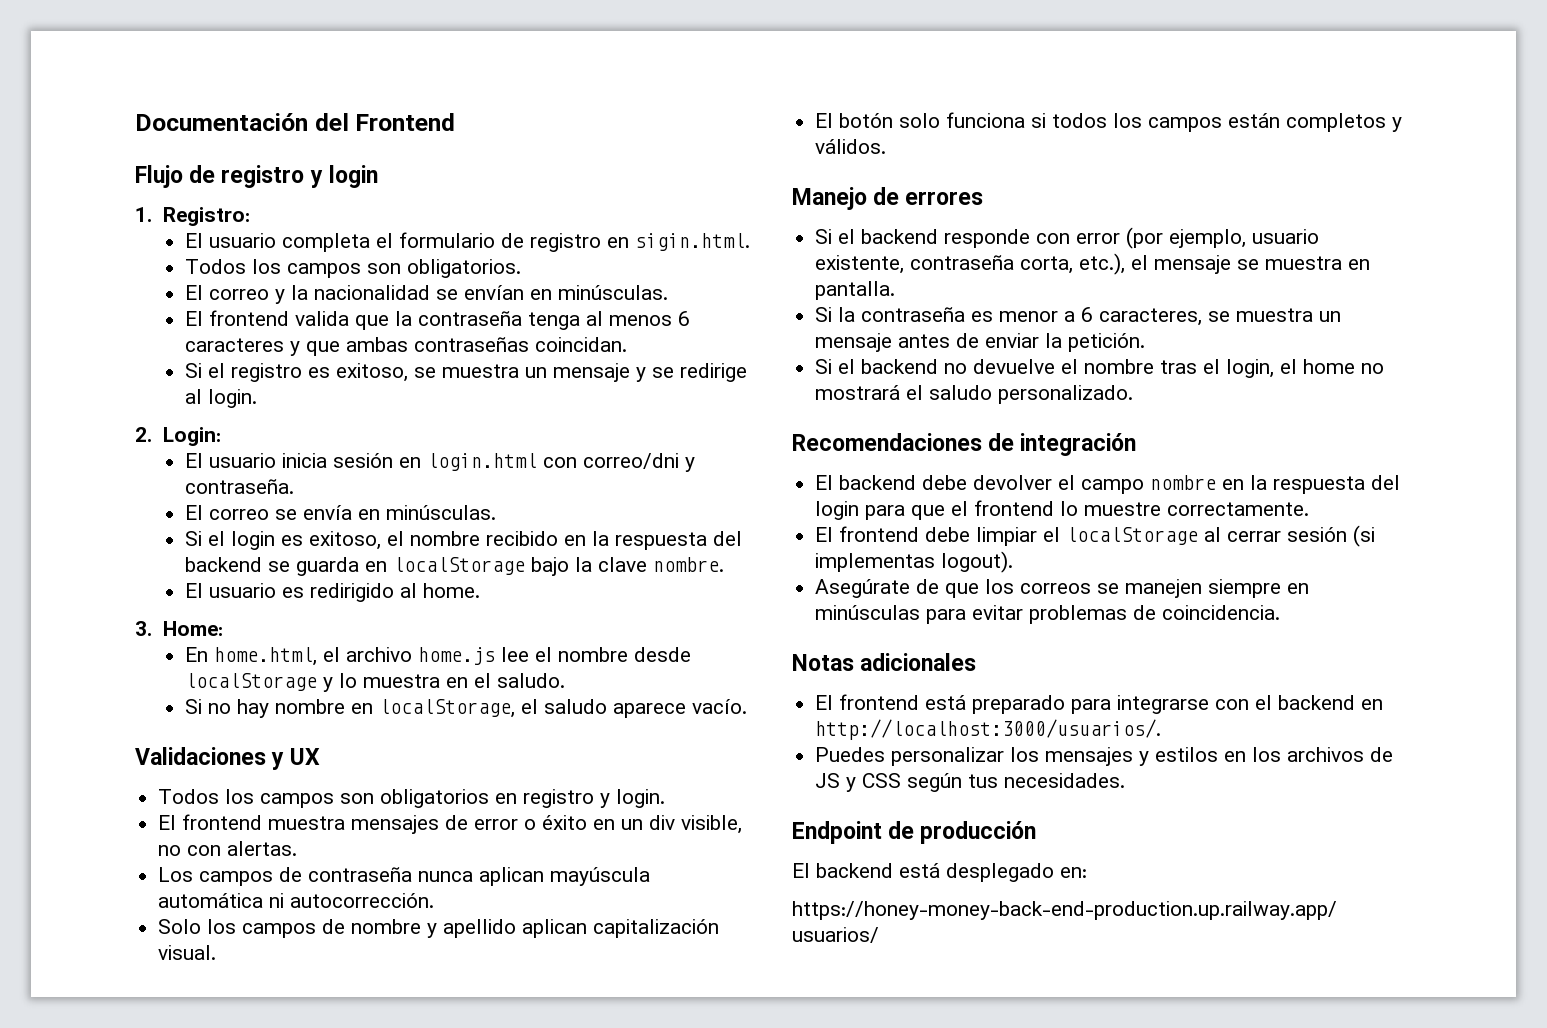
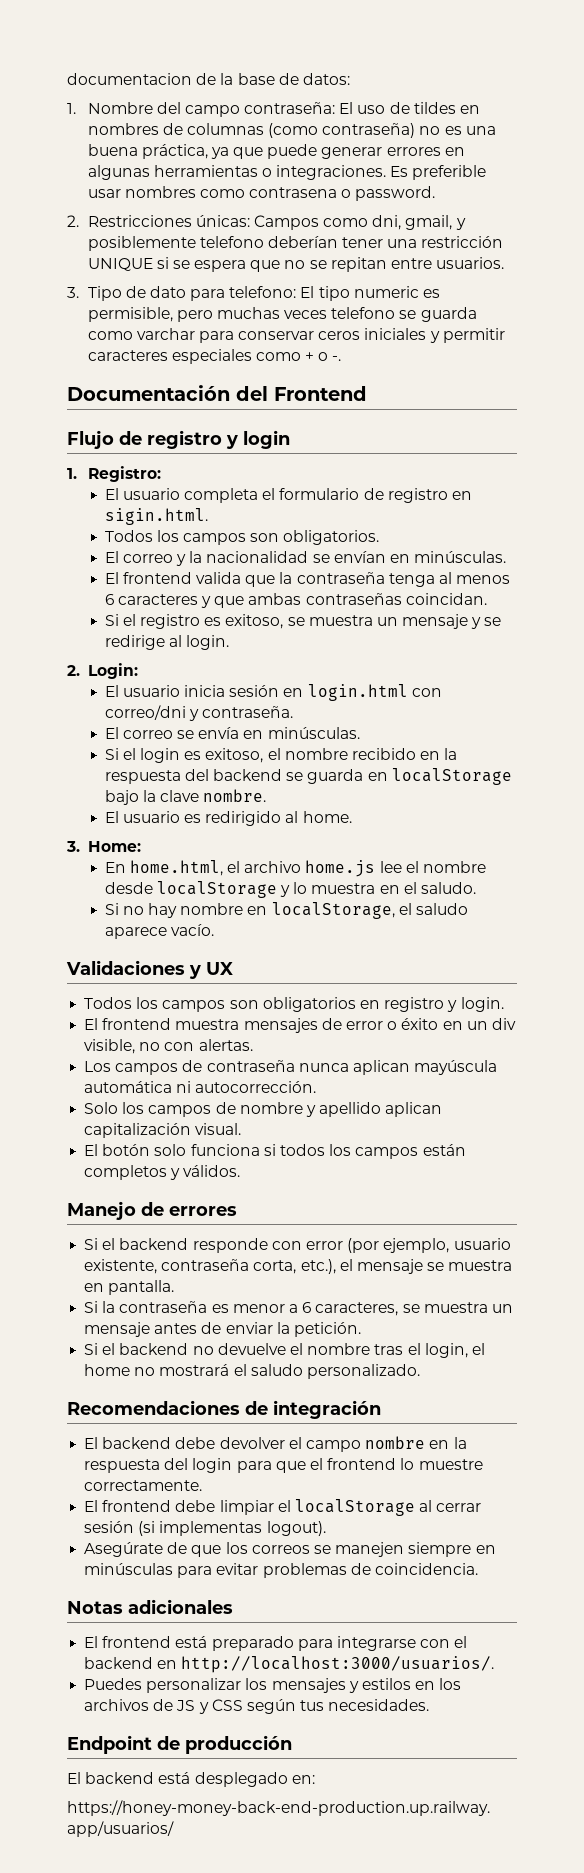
+ documentacion de la base de datos:
+ 1. Nombre del campo contraseña: El uso de tildes en nombres de columnas (como contraseña) no es una buena práctica, ya que puede generar errores en algunas herramientas o integraciones. Es preferible usar nombres como contrasena o password.
+ 2. Restricciones únicas: Campos como dni, gmail, y posiblemente telefono deberían tener una restricción UNIQUE si se espera que no se repitan entre usuarios.
+ 3. Tipo de dato para telefono: El tipo numeric es permisible, pero muchas veces telefono se guarda como varchar para conservar ceros iniciales y permitir caracteres especiales como + o -.

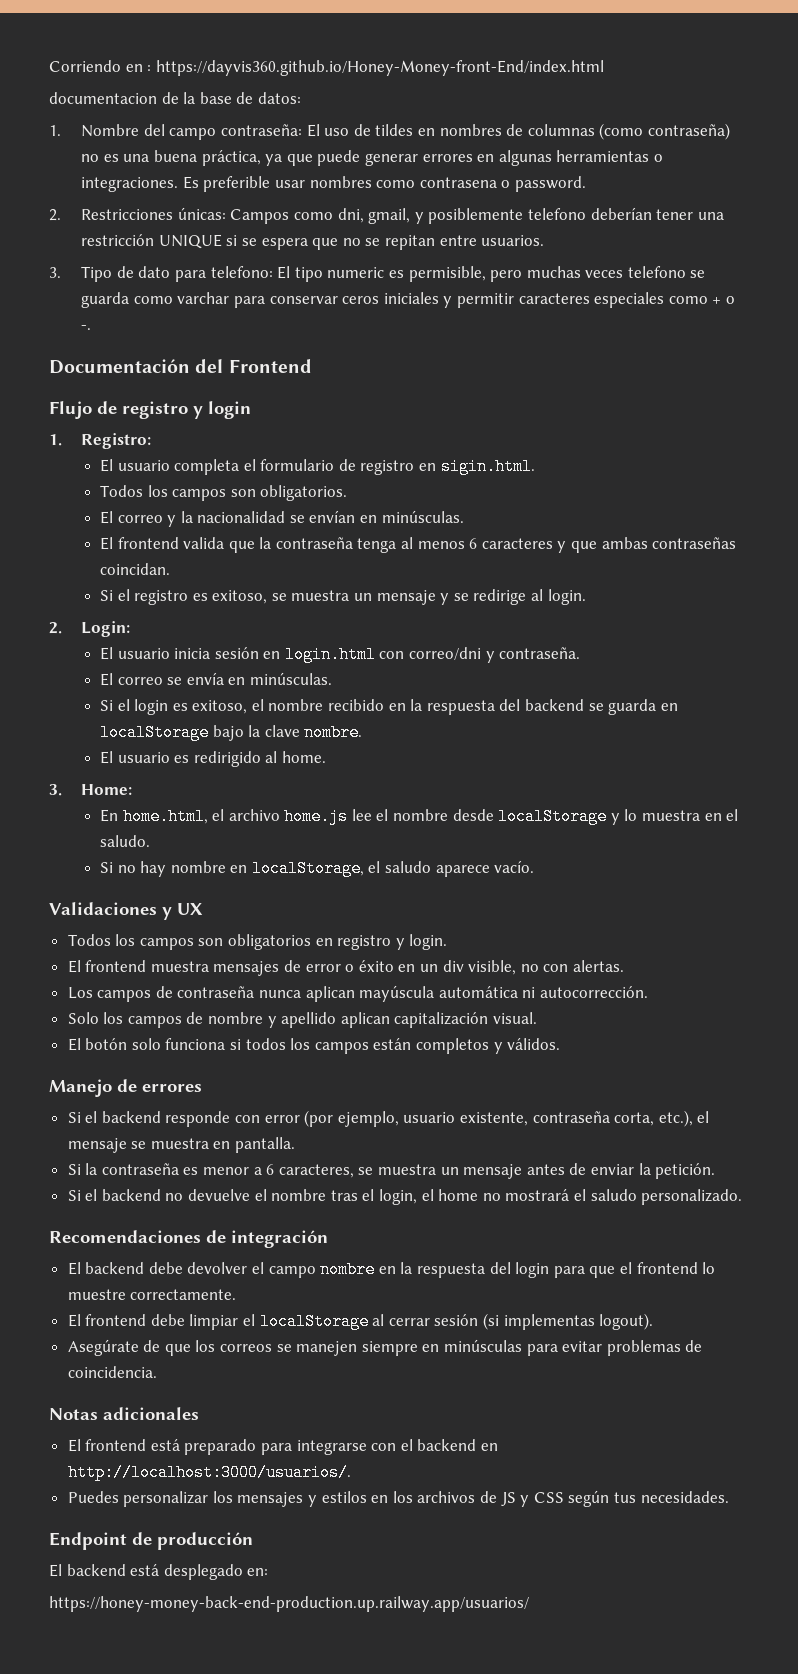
+ Corriendo en : https://dayvis360.github.io/Honey-Money-front-End/index.html

